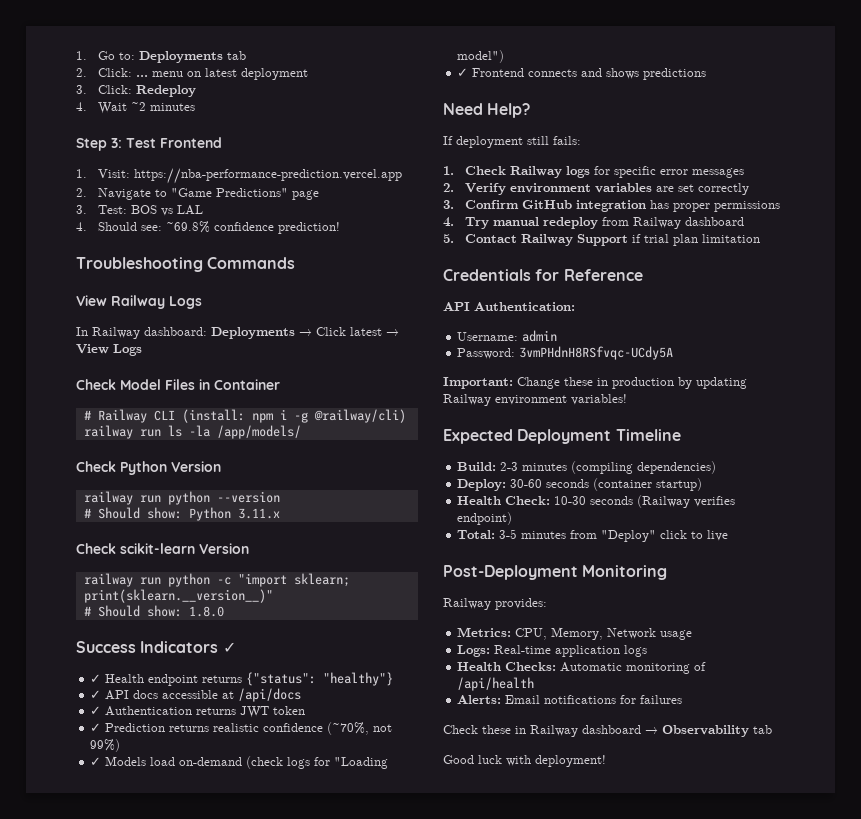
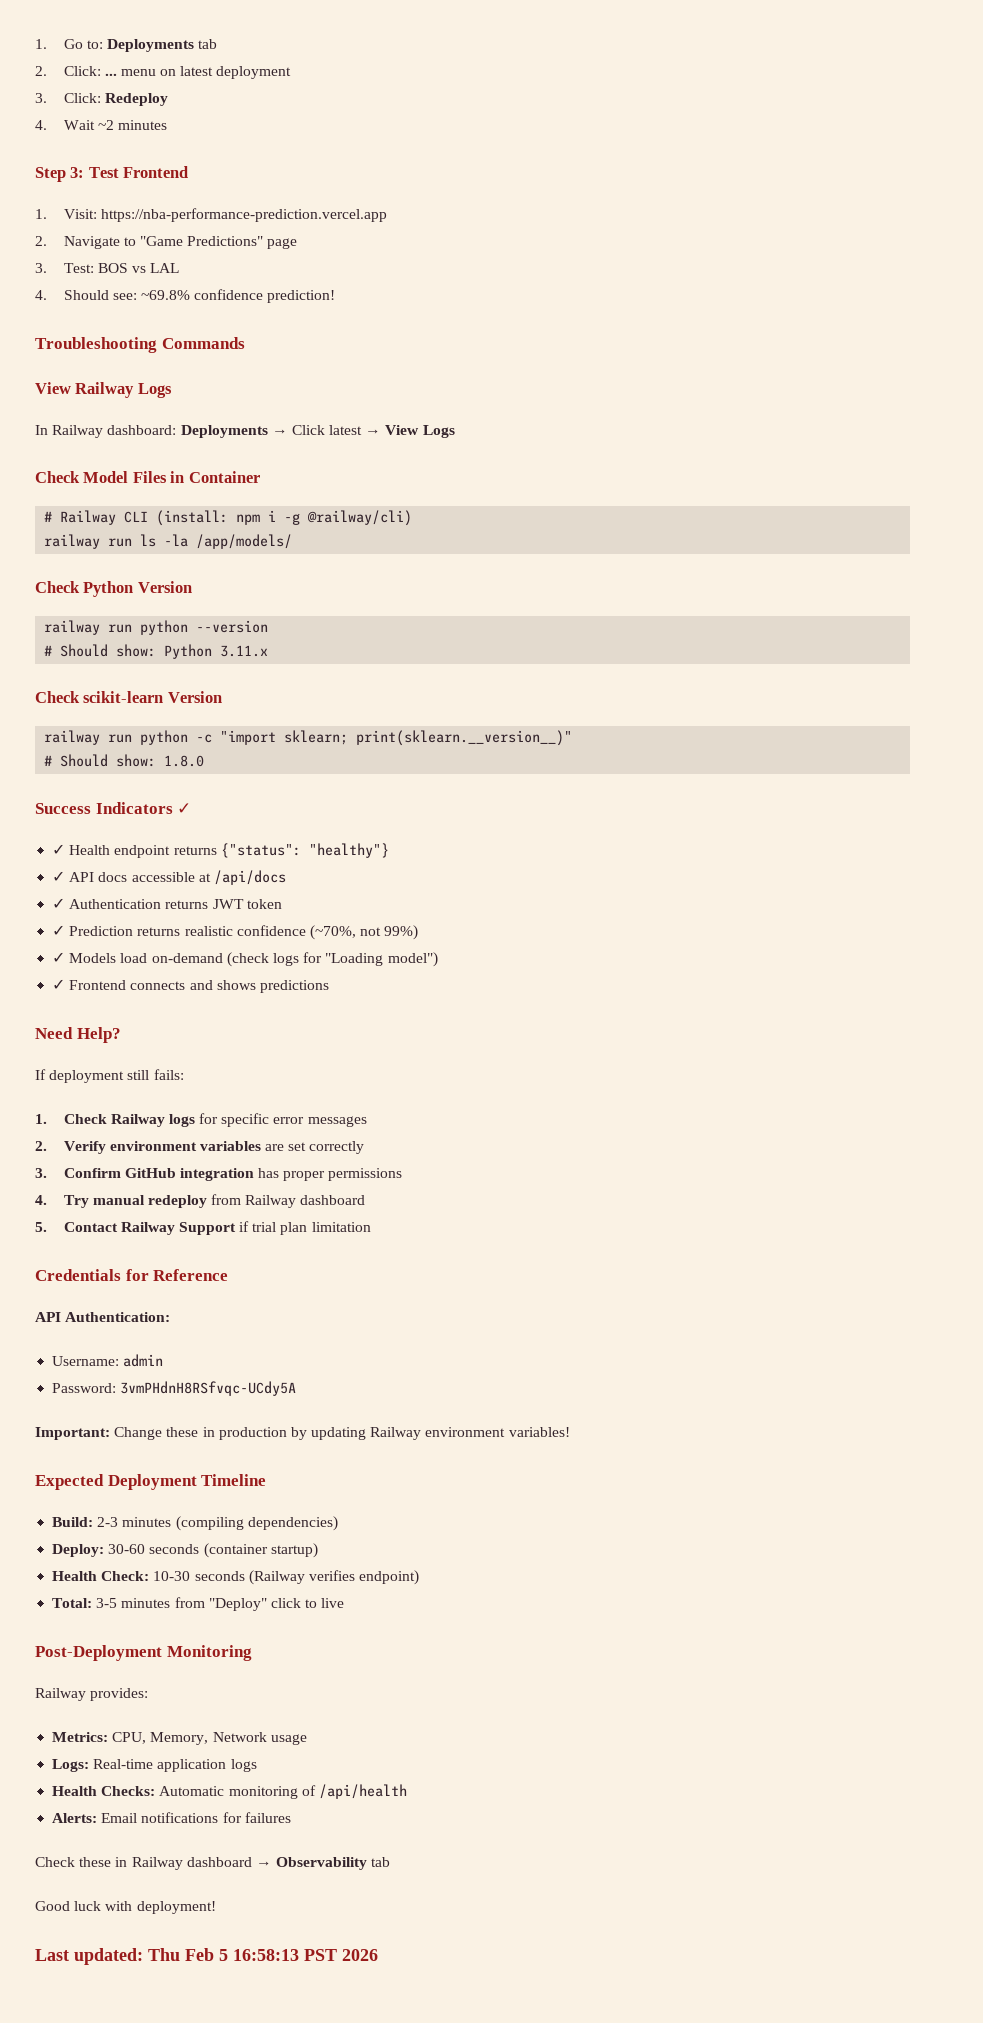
+ Last updated: Thu Feb 5 16:58:13 PST 2026

